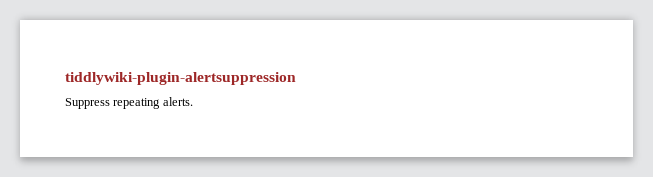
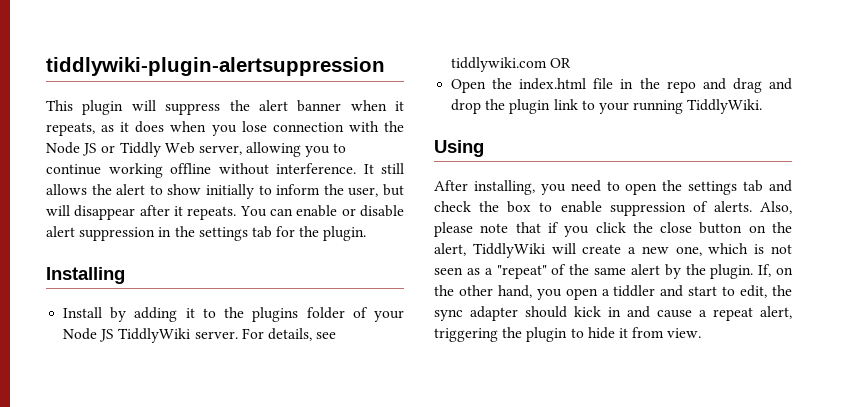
- Suppress repeating alerts.
+ This plugin will suppress the alert banner when it repeats, as it does when you lose connection with the Node JS or Tiddly Web server, allowing you to continue working offline without interference. It still allows the alert to show initially to inform the user, but will disappear after it repeats. You can enable or disable alert suppression in the settings tab for the plugin.
+ Installing
+ Install by adding it to the plugins folder of your Node JS TiddlyWiki server. For details, see tiddlywiki.com OR
+ Open the index.html file in the repo and drag and drop the plugin link to your running TiddlyWiki.
+ Using
+ After installing, you need to open the settings tab and check the box to enable suppression of alerts. Also, please note that if you click the close button on the alert, TiddlyWiki will create a new one, which is not seen as a "repeat" of the same alert by the plugin. If, on the other hand, you open a tiddler and start to edit, the sync adapter should kick in and cause a repeat alert, triggering the plugin to hide it from view.

